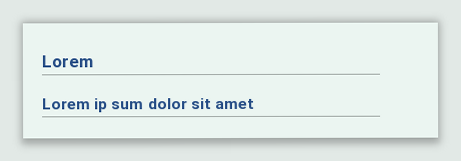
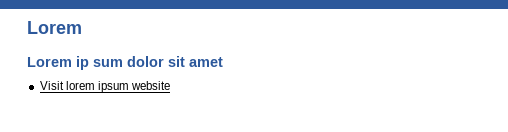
+ Visit lorem ipsum website

